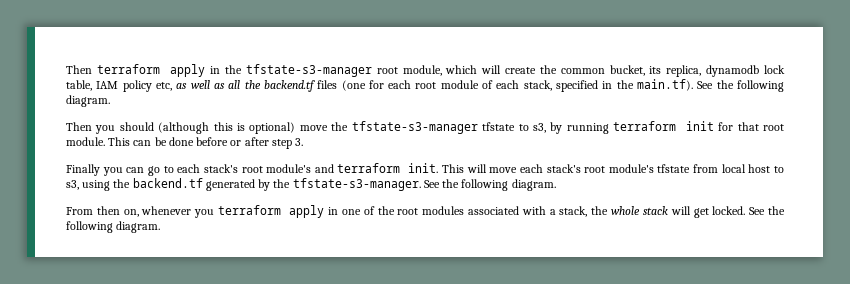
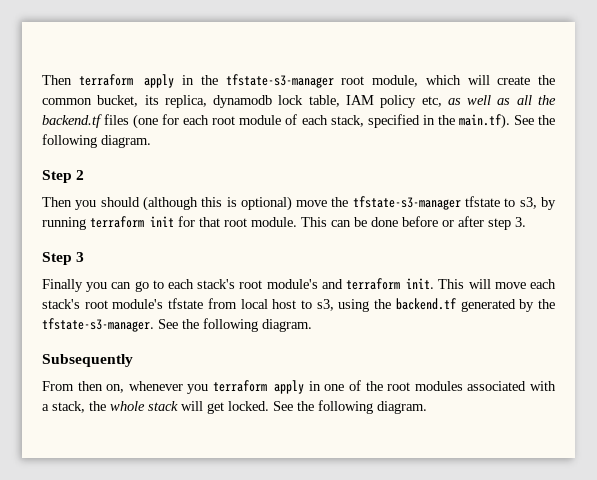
+ Step 2
+ Step 3
+ Subsequently

